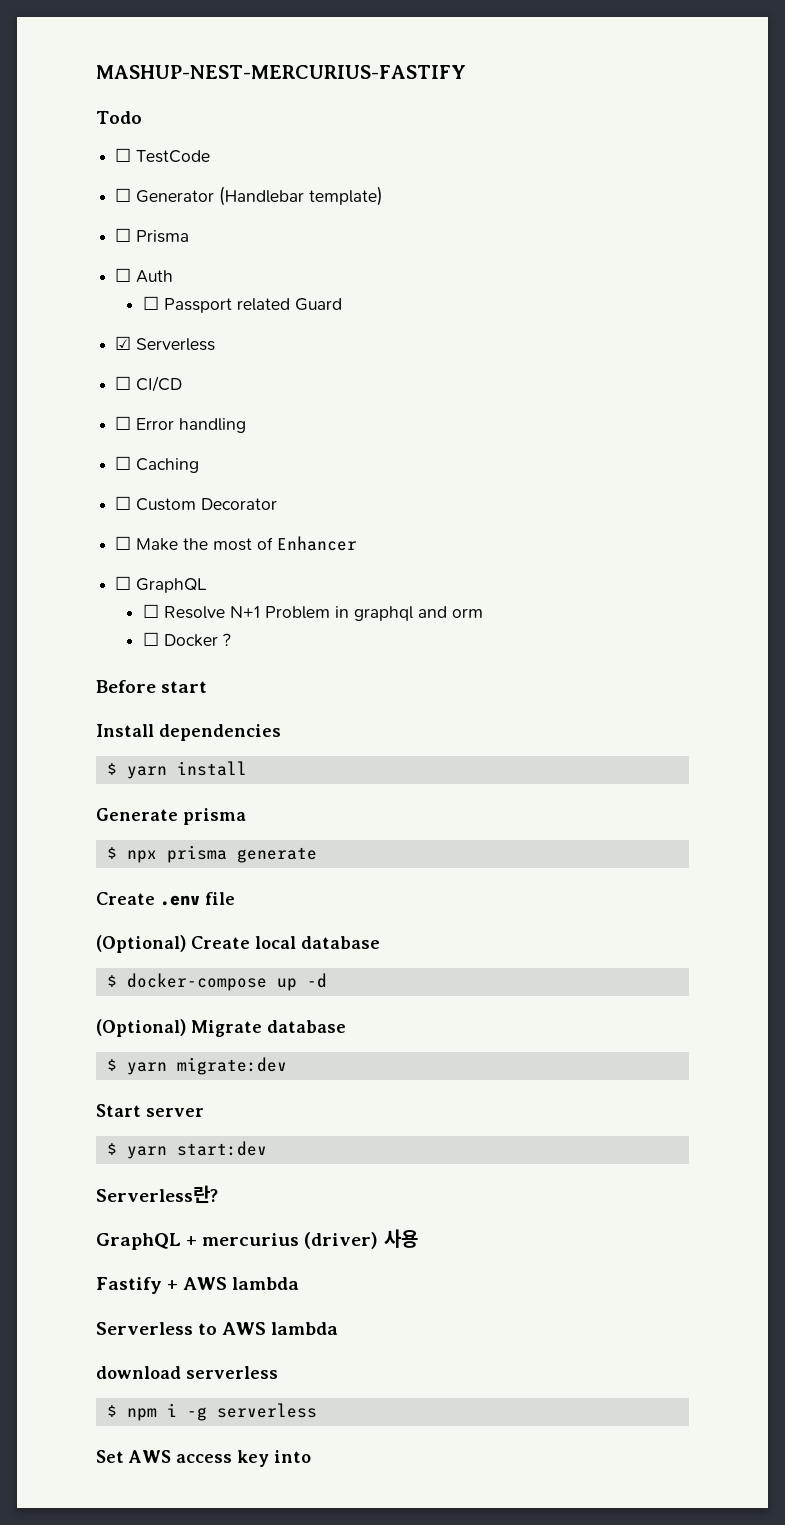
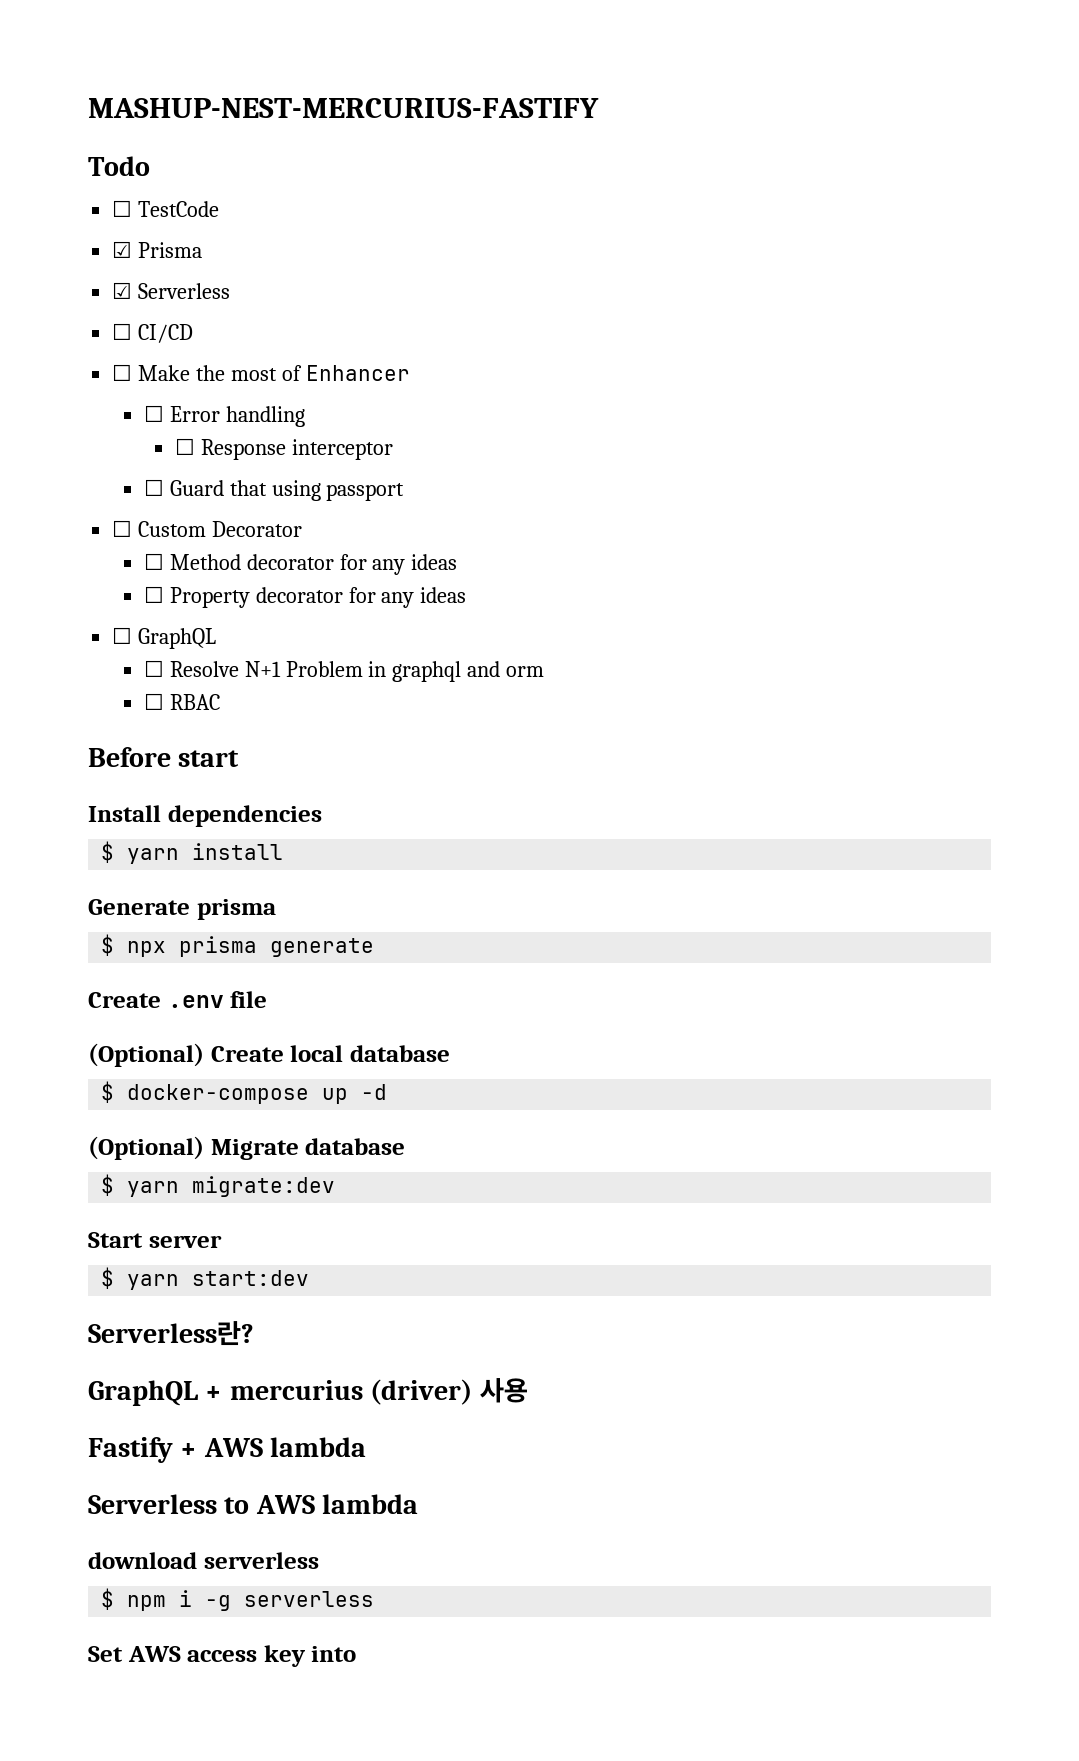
- ☐ Generator (Handlebar template)
- ☐ Prisma
- ☐ Auth
- ☐ Passport related Guard
+ ☑ Prisma
  ☑ Serverless
  ☐ CI/CD
+ ☐ Make the most of Enhancer
  ☐ Error handling
- ☐ Caching
+ ☐ Response interceptor
+ ☐ Guard that using passport
  ☐ Custom Decorator
- ☐ Make the most of Enhancer
+ ☐ Method decorator for any ideas
+ ☐ Property decorator for any ideas
- ☐ Docker ?
+ ☐ RBAC

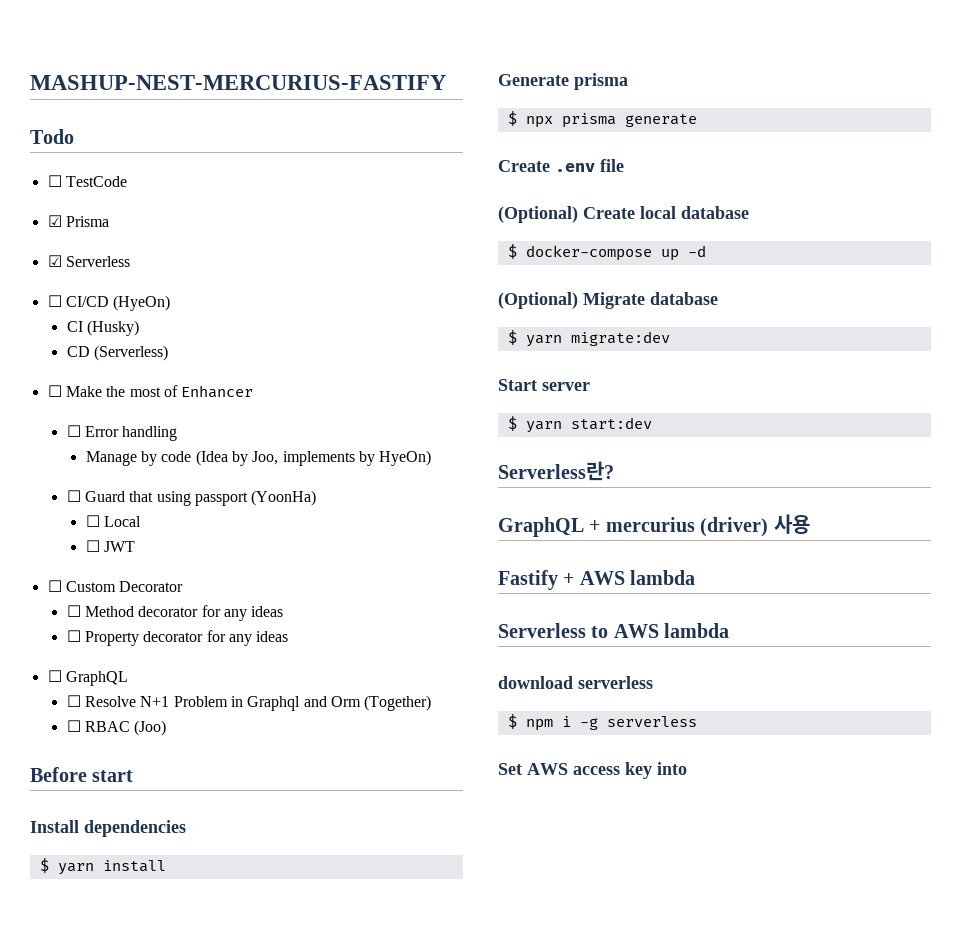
- ☐ CI/CD
+ ☐ CI/CD (HyeOn)
+ CI (Husky)
+ CD (Serverless)
- ☐ Response interceptor
+ Manage by code (Idea by Joo, implements by HyeOn)
- ☐ Guard that using passport
+ ☐ Guard that using passport (YoonHa)
+ ☐ Local
+ ☐ JWT
- ☐ Resolve N+1 Problem in graphql and orm
+ ☐ Resolve N+1 Problem in Graphql and Orm (Together)
- ☐ RBAC
+ ☐ RBAC (Joo)

